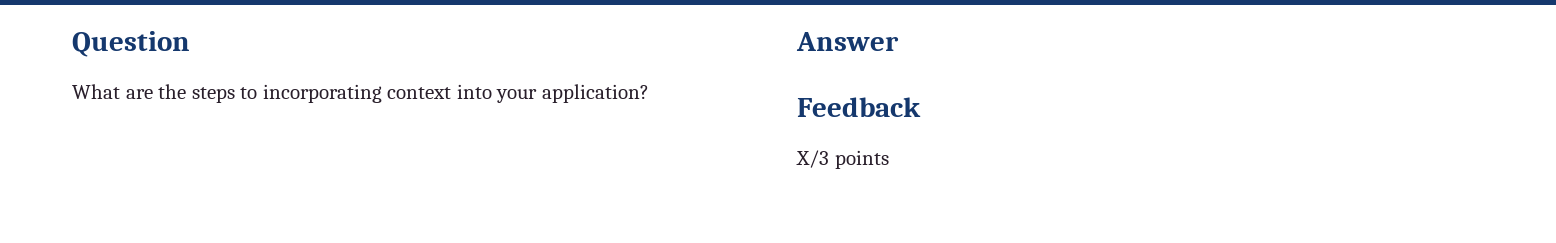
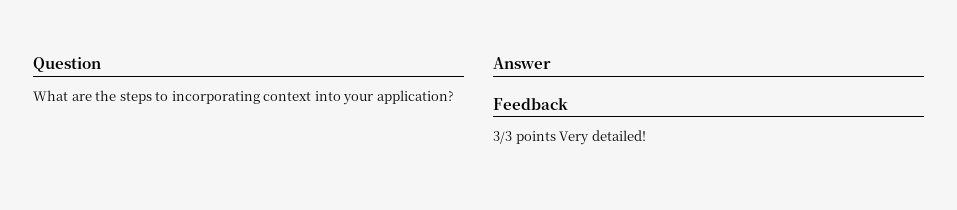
- X/3 points
+ 3/3 points Very detailed!

